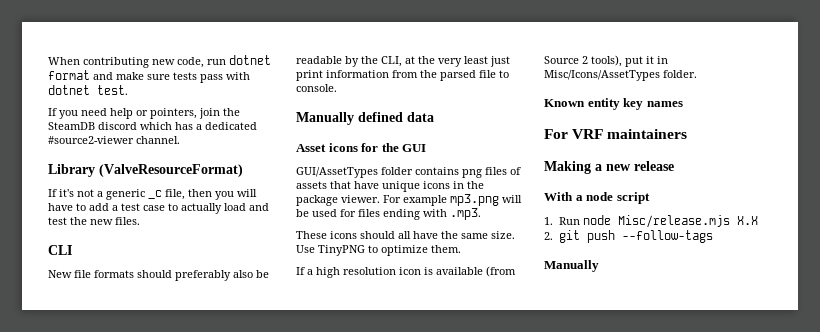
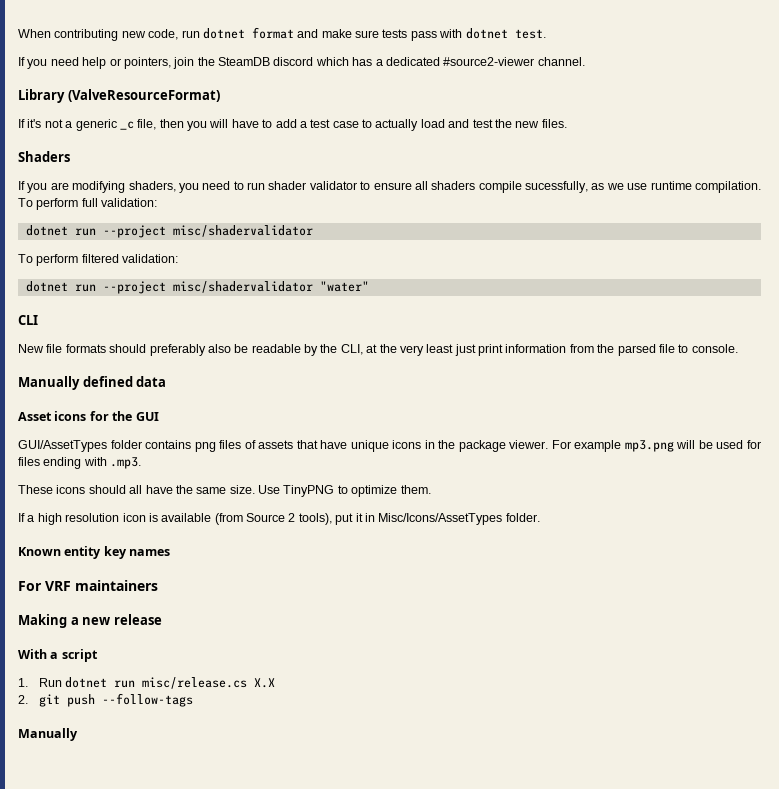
+ Shaders
+ If you are modifying shaders, you need to run shader validator to ensure all shaders compile sucessfully, as we use runtime compilation. To perform full validation:
+ dotnet run --project misc/shadervalidator
+ To perform filtered validation:
+ dotnet run --project misc/shadervalidator "water"
- With a node script
+ With a script
- 1. Run node Misc/release.mjs X.X
+ 1. Run dotnet run misc/release.cs X.X

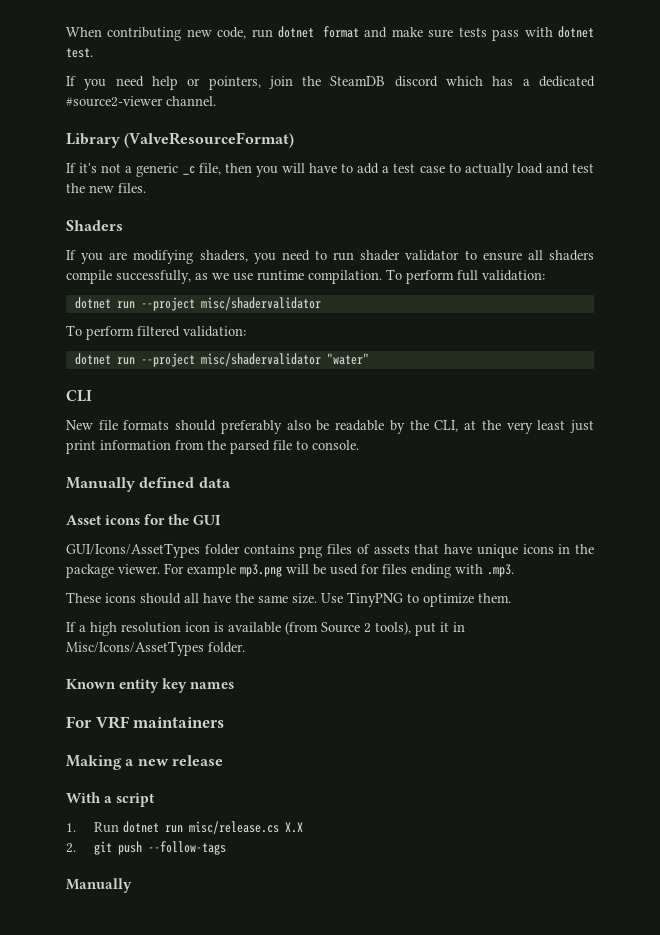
- If you are modifying shaders, you need to run shader validator to ensure all shaders compile sucessfully, as we use runtime compilation.
+ If you are modifying shaders, you need to run shader validator to ensure all shaders compile successfully, as we use runtime compilation.
- GUI/AssetTypes folder contains png files of assets that have unique icons in the package viewer.
+ GUI/Icons/AssetTypes folder contains png files of assets that have unique icons in the package viewer.

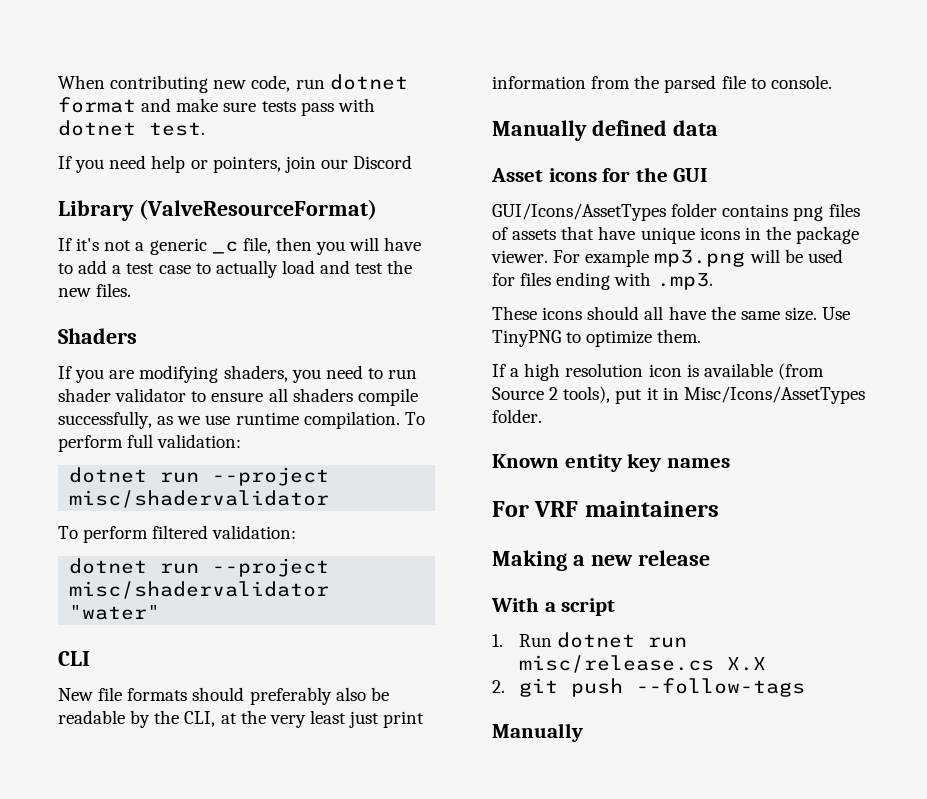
- If you need help or pointers, join the SteamDB discord which has a dedicated #source2-viewer channel.
+ If you need help or pointers, join our Discord

